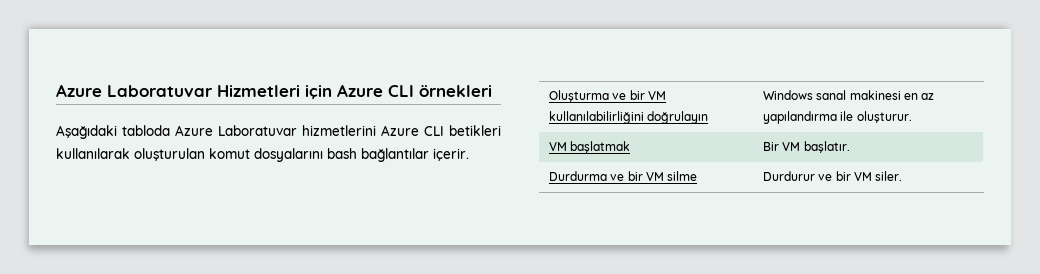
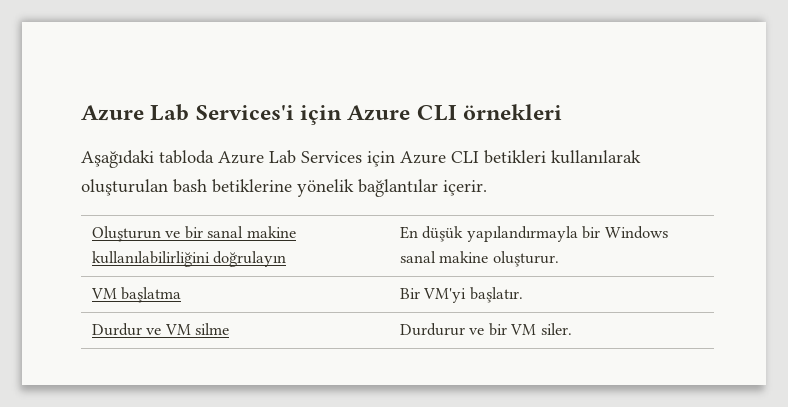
- Azure Laboratuvar Hizmetleri için Azure CLI örnekleri
+ Azure Lab Services'i için Azure CLI örnekleri
- Aşağıdaki tabloda Azure Laboratuvar hizmetlerini Azure CLI betikleri kullanılarak oluşturulan komut dosyalarını bash bağlantılar içerir.
+ Aşağıdaki tabloda Azure Lab Services için Azure CLI betikleri kullanılarak oluşturulan bash betiklerine yönelik bağlantılar içerir.
- Oluşturma ve bir VM kullanılabilirliğini doğrulayın | Windows sanal makinesi en az yapılandırma ile oluşturur.
+ Oluşturun ve bir sanal makine kullanılabilirliğini doğrulayın | En düşük yapılandırmayla bir Windows sanal makine oluşturur.
- VM başlatmak | Bir VM başlatır.
+ VM başlatma | Bir VM'yi başlatır.
- Durdurma ve bir VM silme | Durdurur ve bir VM siler.
+ Durdur ve VM silme | Durdurur ve bir VM siler.

